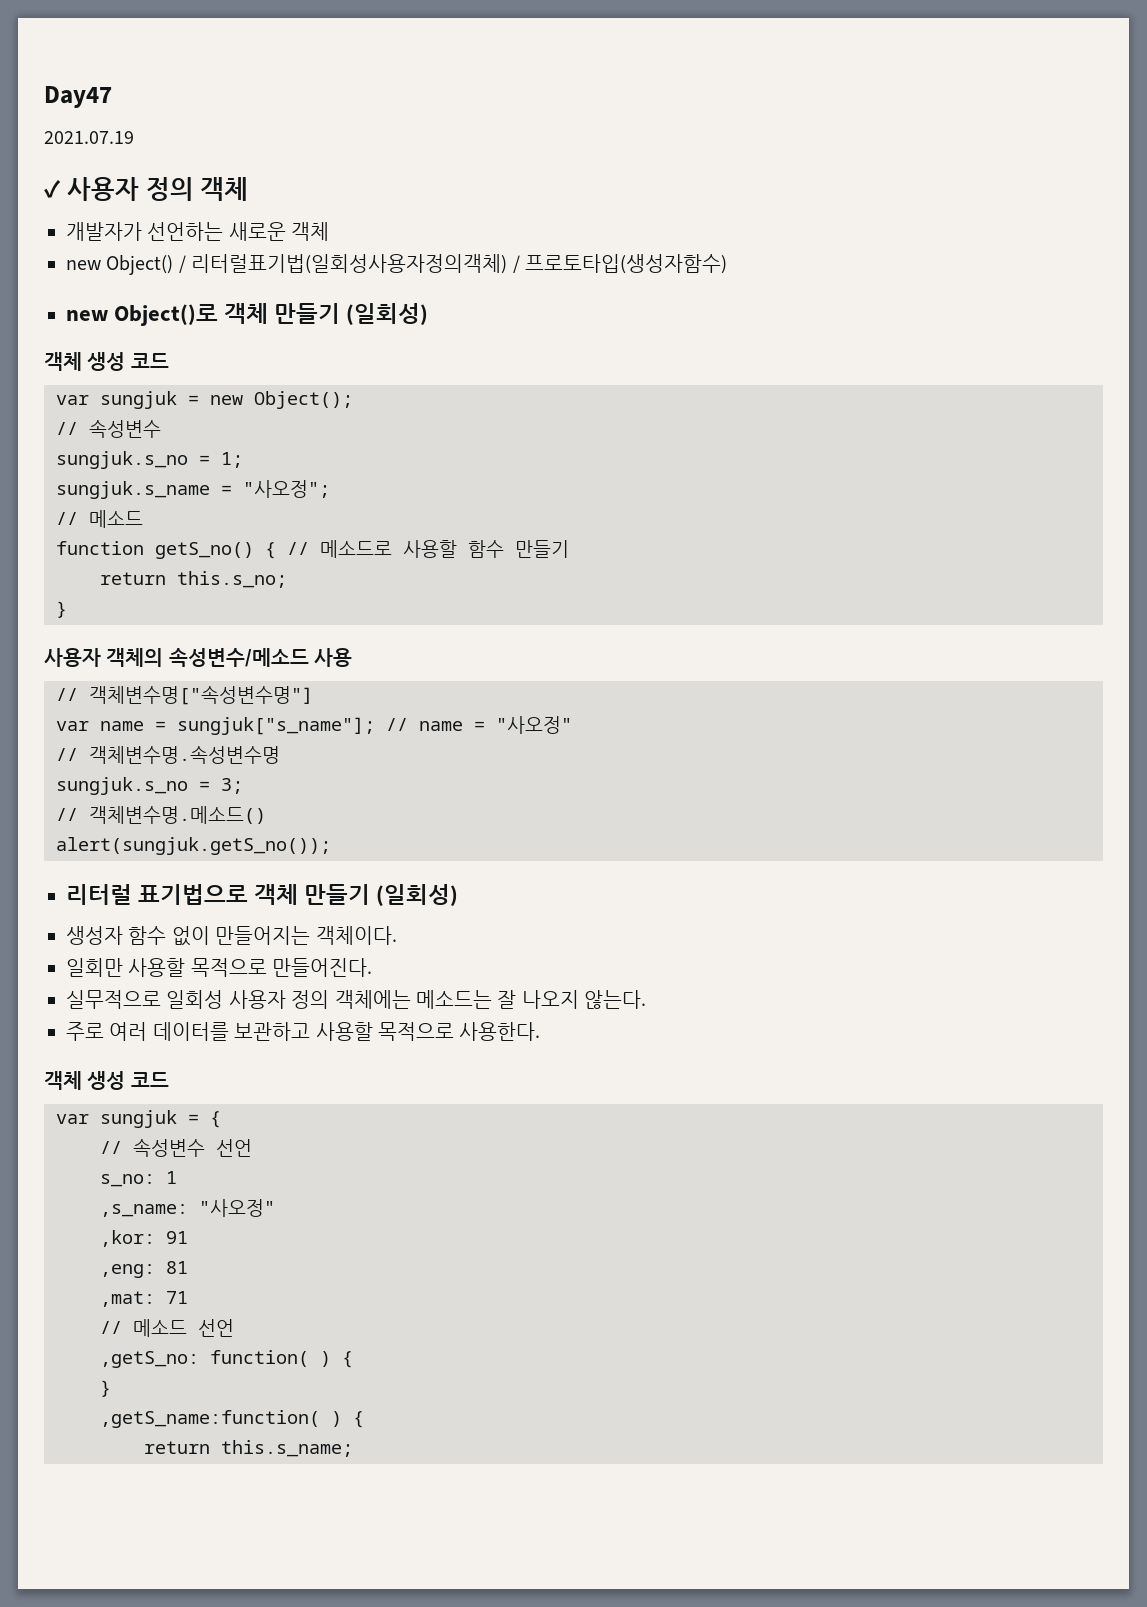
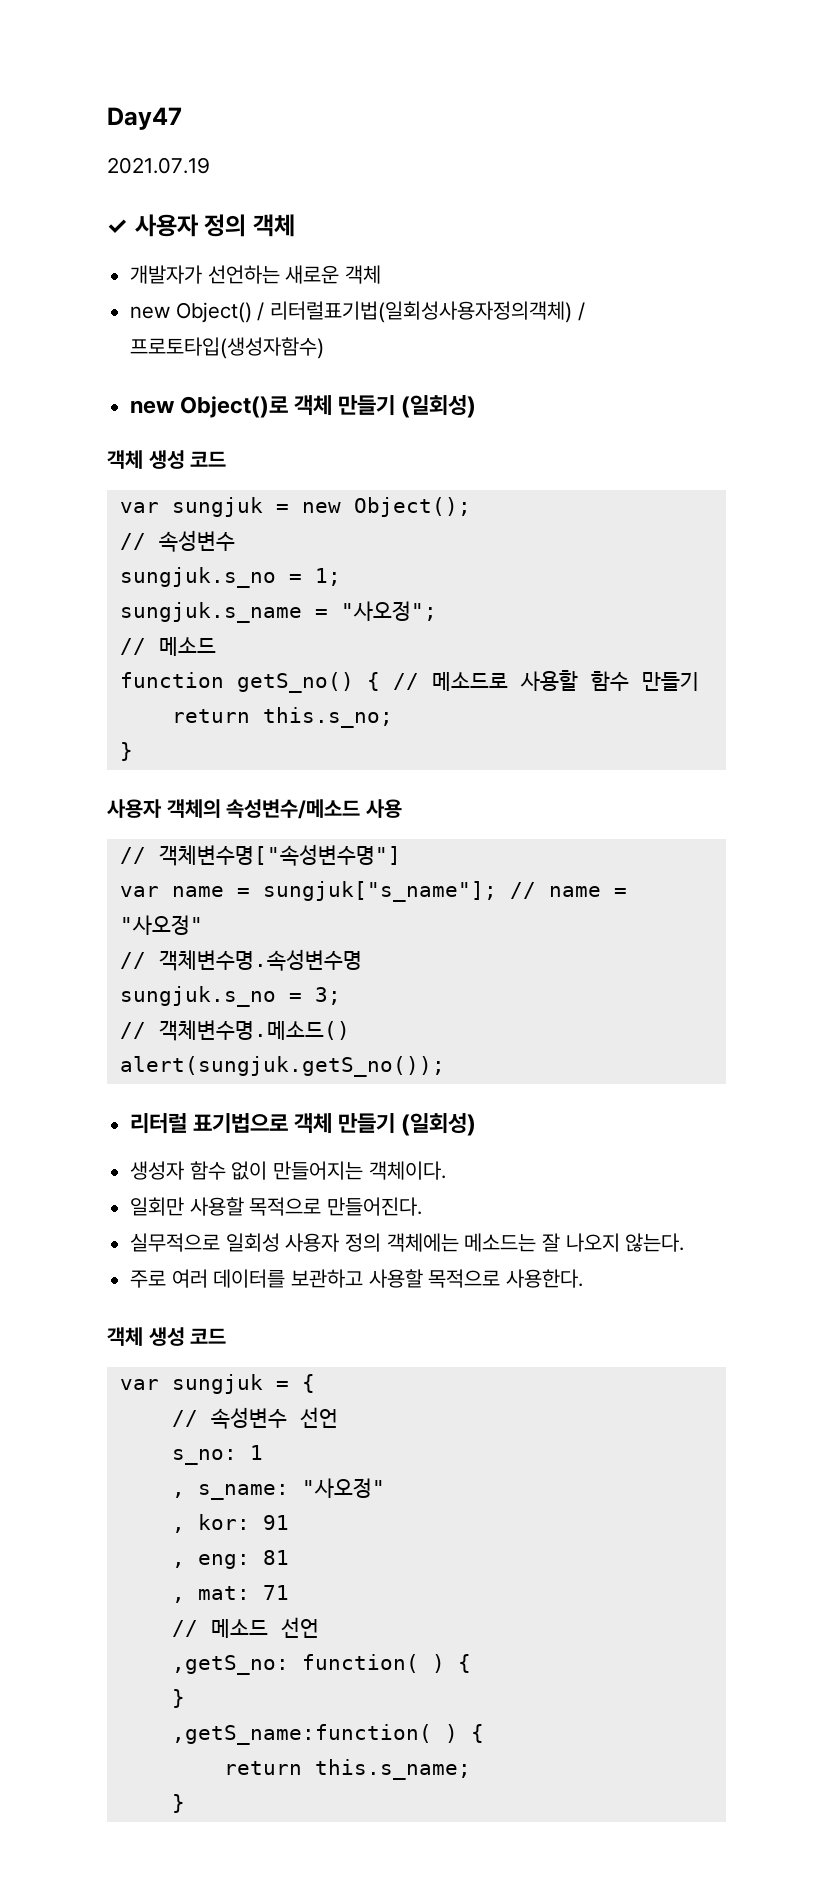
- ,s_name: "사오정"
- ,kor: 91
+ , s_name: "사오정"
+ , kor: 91
- ,eng: 81
+ , eng: 81
- ,mat: 71
+ , mat: 71
  return this.s_name;
+ }

